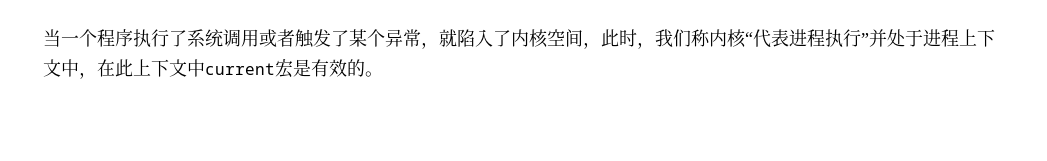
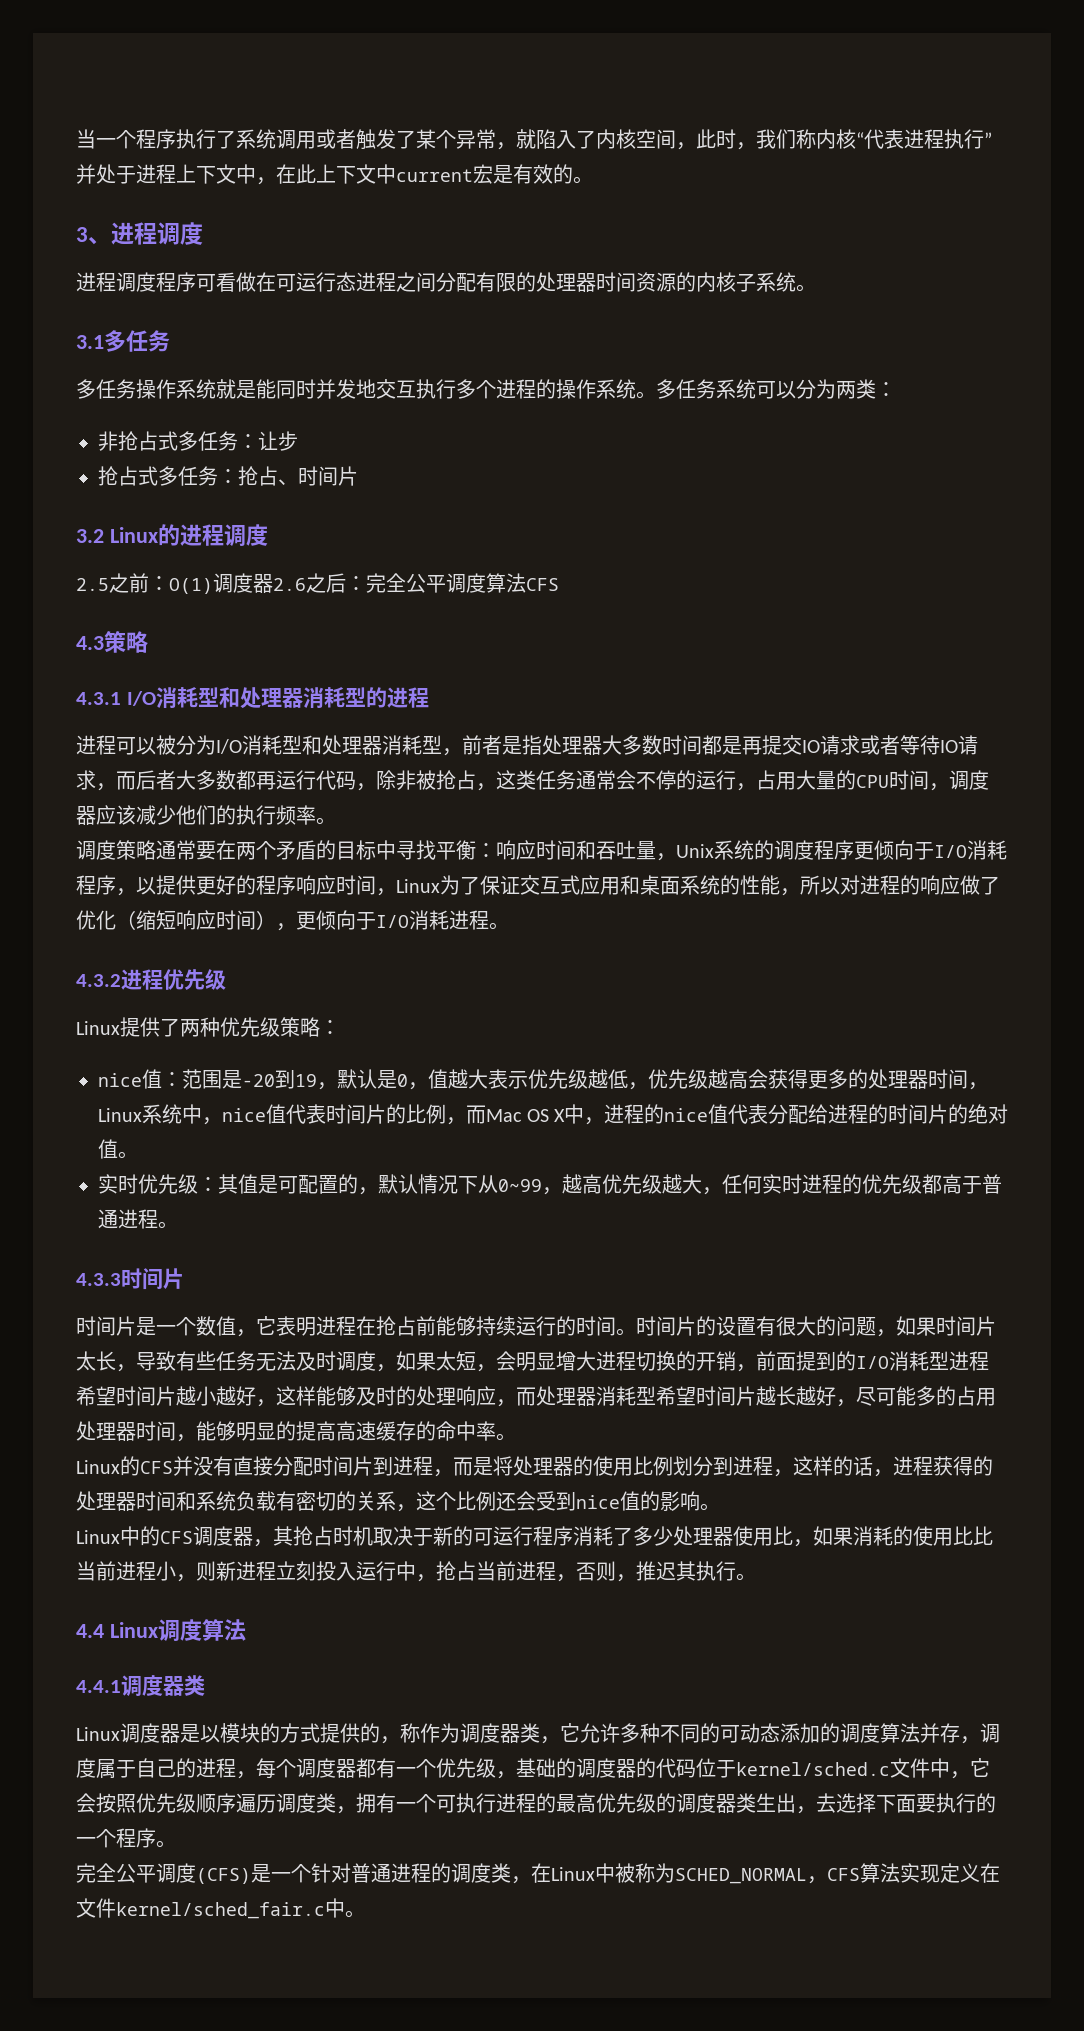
+ 3、进程调度
+ 进程调度程序可看做在可运行态进程之间分配有限的处理器时间资源的内核子系统。
+ 3.1多任务
+ 多任务操作系统就是能同时并发地交互执行多个进程的操作系统。多任务系统可以分为两类：
+ 非抢占式多任务：让步
+ 抢占式多任务：抢占、时间片
+ 3.2 Linux的进程调度
+ 2.5之前：O(1)调度器2.6之后：完全公平调度算法CFS
+ 4.3策略
+ 4.3.1 I/O消耗型和处理器消耗型的进程
+ 进程可以被分为I/O消耗型和处理器消耗型，前者是指处理器大多数时间都是再提交IO请求或者等待IO请求，而后者大多数都再运行代码，除非被抢占，这类任务通常会不停的运行，占用大量的CPU时间，调度器应该减少他们的执行频率。
+ 调度策略通常要在两个矛盾的目标中寻找平衡：响应时间和吞吐量，Unix系统的调度程序更倾向于I/O消耗程序，以提供更好的程序响应时间，Linux为了保证交互式应用和桌面系统的性能，所以对进程的响应做了优化（缩短响应时间），更倾向于I/O消耗进程。
+ 4.3.2进程优先级
+ Linux提供了两种优先级策略：
+ nice值：范围是-20到19，默认是0，值越大表示优先级越低，优先级越高会获得更多的处理器时间，Linux系统中，nice值代表时间片的比例，而Mac OS X中，进程的nice值代表分配给进程的时间片的绝对值。
+ 实时优先级：其值是可配置的，默认情况下从0~99，越高优先级越大，任何实时进程的优先级都高于普通进程。
+ 4.3.3时间片
+ 时间片是一个数值，它表明进程在抢占前能够持续运行的时间。时间片的设置有很大的问题，如果时间片太长，导致有些任务无法及时调度，如果太短，会明显增大进程切换的开销，前面提到的I/O消耗型进程希望时间片越小越好，这样能够及时的处理响应，而处理器消耗型希望时间片越长越好，尽可能多的占用处理器时间，能够明显的提高高速缓存的命中率。
+ Linux的CFS并没有直接分配时间片到进程，而是将处理器的使用比例划分到进程，这样的话，进程获得的处理器时间和系统负载有密切的关系，这个比例还会受到nice值的影响。
+ Linux中的CFS调度器，其抢占时机取决于新的可运行程序消耗了多少处理器使用比，如果消耗的使用比比当前进程小，则新进程立刻投入运行中，抢占当前进程，否则，推迟其执行。
+ 4.4 Linux调度算法
+ 4.4.1调度器类
+ Linux调度器是以模块的方式提供的，称作为调度器类，它允许多种不同的可动态添加的调度算法并存，调度属于自己的进程，每个调度器都有一个优先级，基础的调度器的代码位于kernel/sched.c文件中，它会按照优先级顺序遍历调度类，拥有一个可执行进程的最高优先级的调度器类生出，去选择下面要执行的一个程序。
+ 完全公平调度(CFS)是一个针对普通进程的调度类，在Linux中被称为SCHED_NORMAL，CFS算法实现定义在文件kernel/sched_fair.c中。

